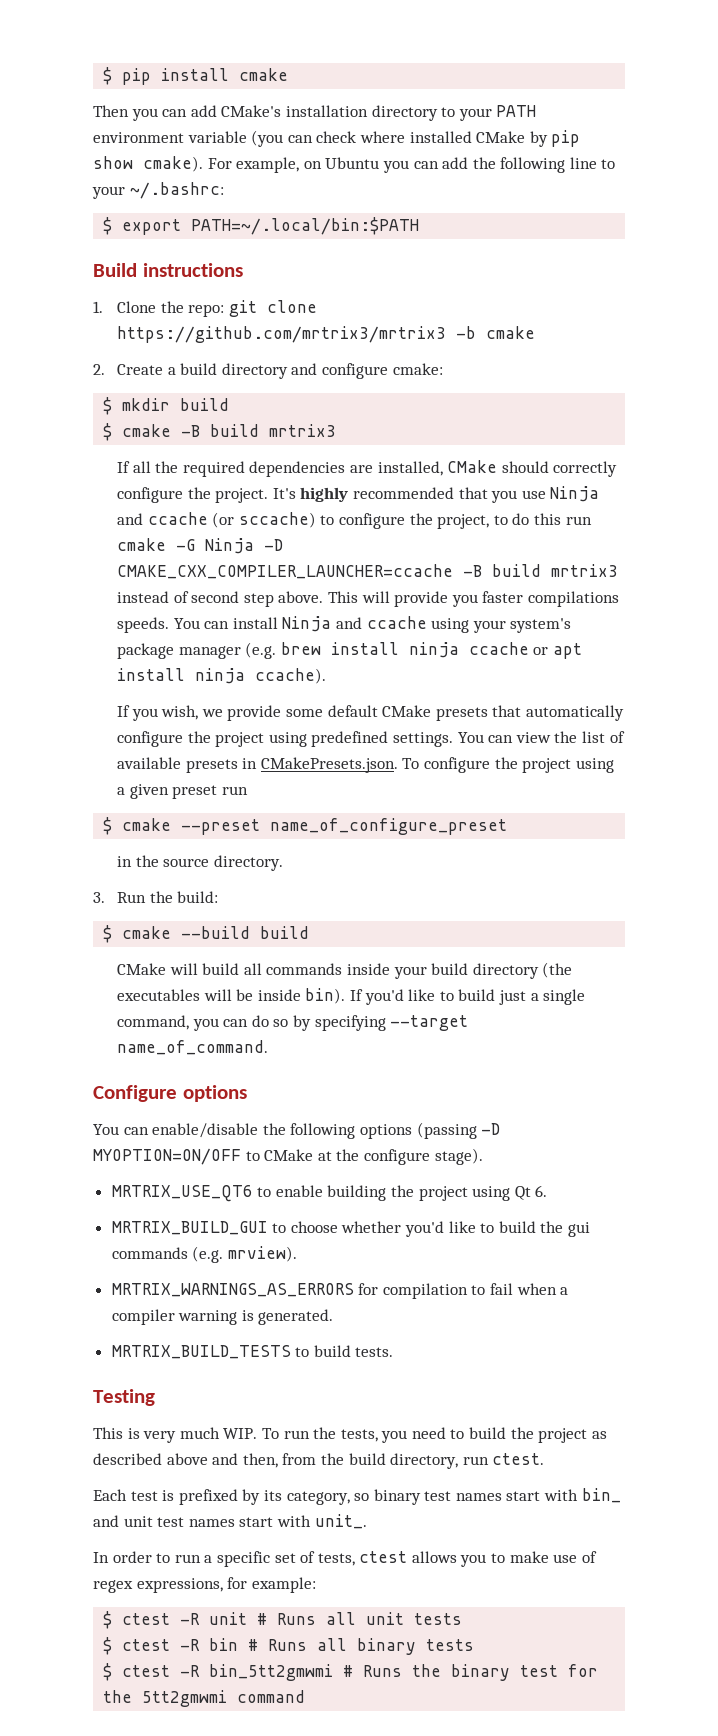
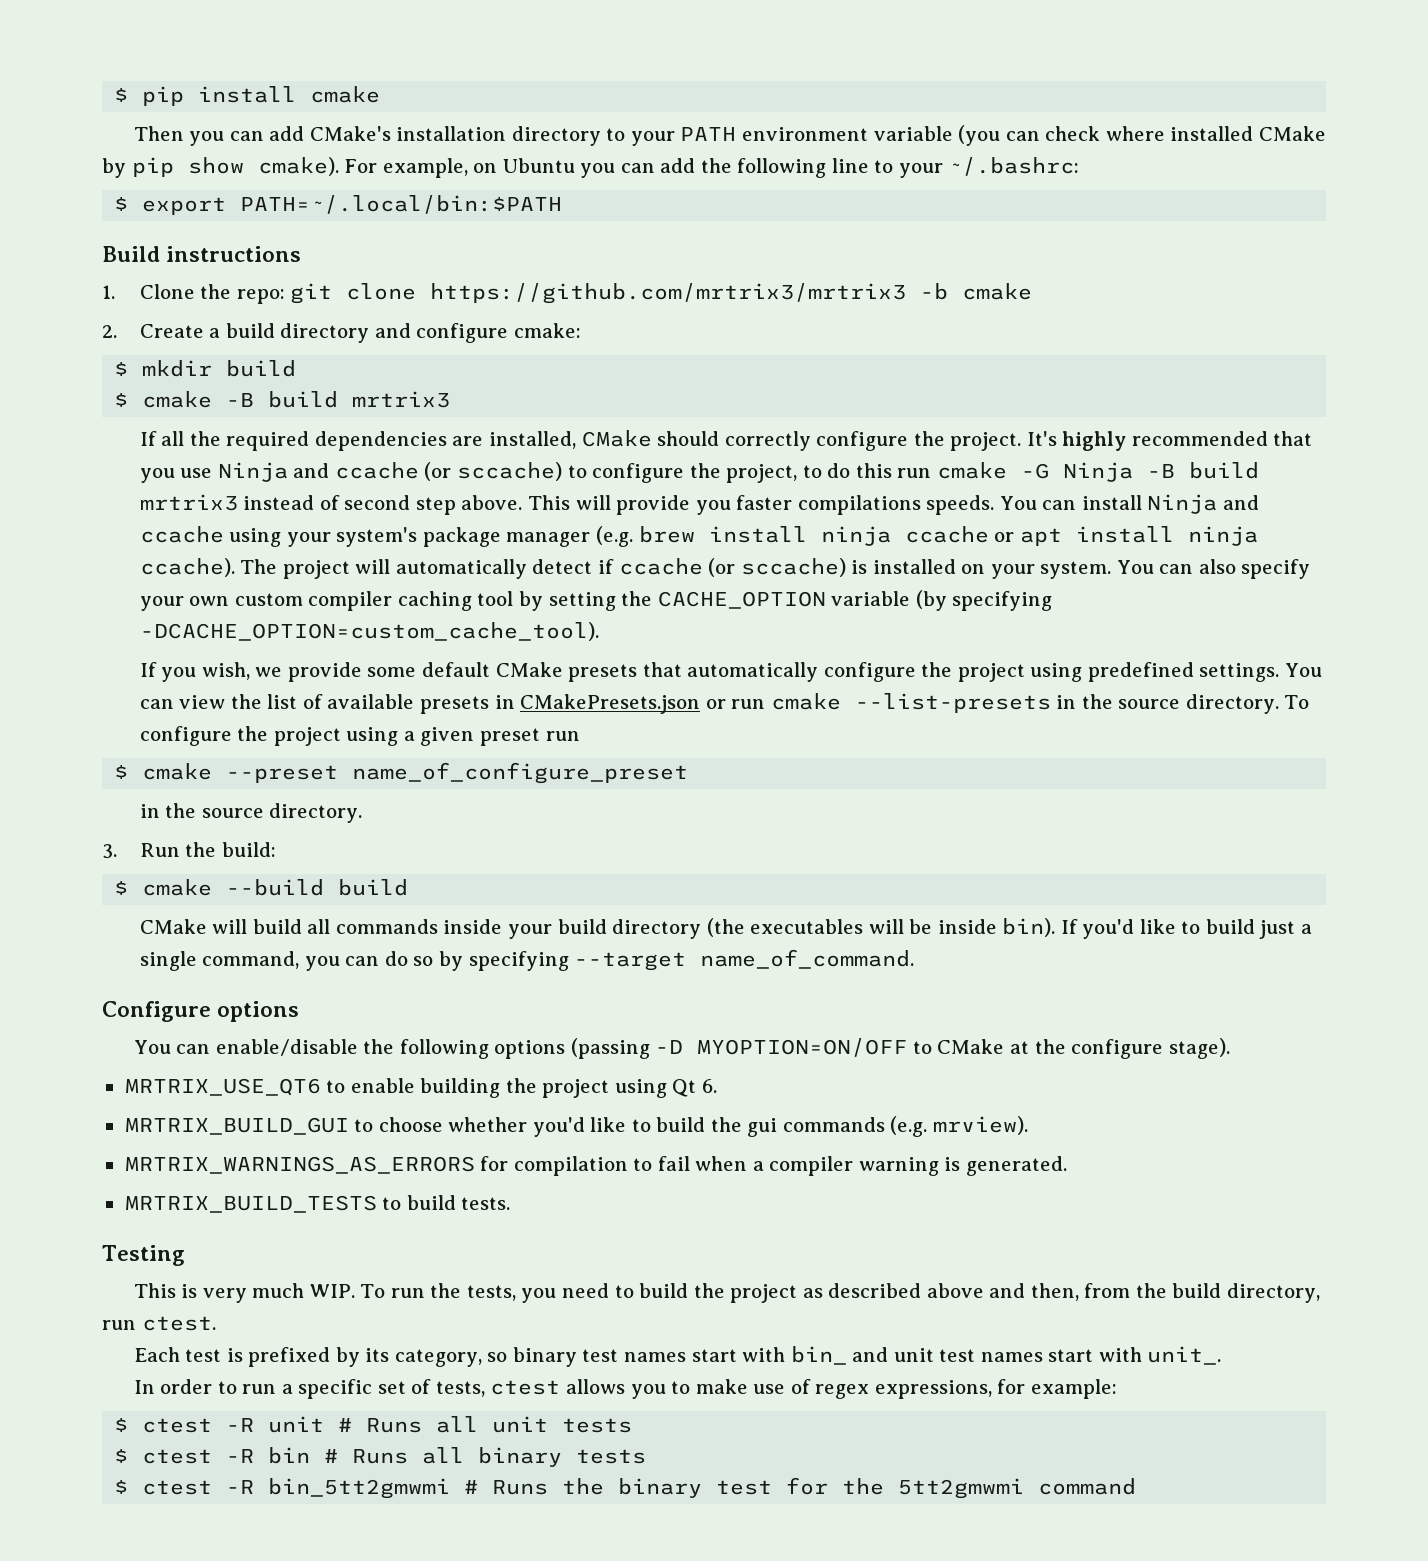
- It's highly recommended that you use Ninja and ccache (or sccache) to configure the project, to do this run cmake -G Ninja -D CMAKE_CXX_COMPILER_LAUNCHER=ccache -B build mrtrix3 instead of second step above.
+ It's highly recommended that you use Ninja and ccache (or sccache) to configure the project, to do this run cmake -G Ninja -B build mrtrix3 instead of second step above.
+ The project will automatically detect if ccache (or sccache) is installed on your system. You can also specify your own custom compiler caching tool by setting the CACHE_OPTION variable (by specifying -DCACHE_OPTION=custom_cache_tool).
- You can view the list of available presets in CMakePresets.json. To configure the project using a given preset run
+ You can view the list of available presets in CMakePresets.json or run cmake --list-presets in the source directory. To configure the project using a given preset run

